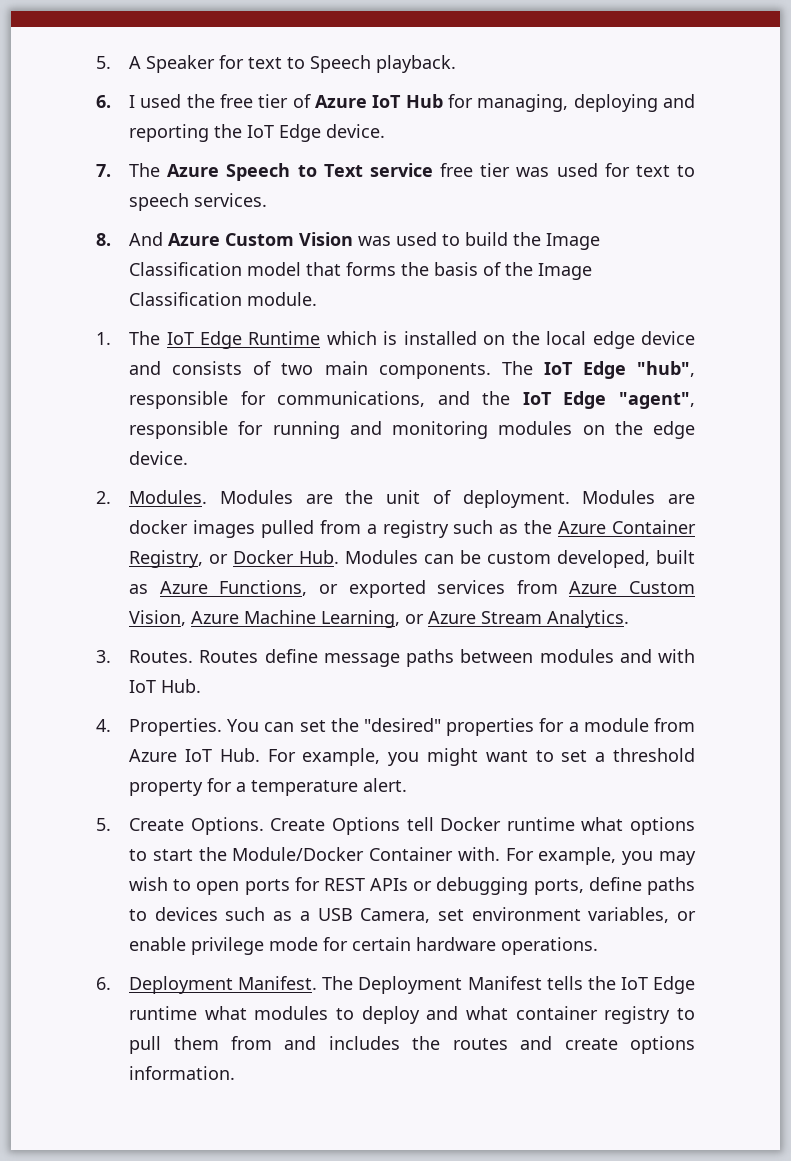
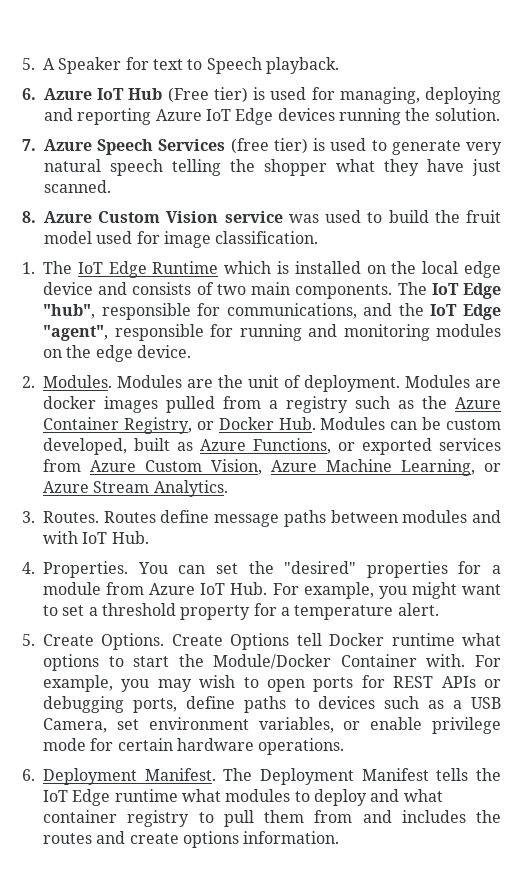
- 6. I used the free tier of Azure IoT Hub for managing, deploying and reporting the IoT Edge device.
+ 6. Azure IoT Hub (Free tier) is used for managing, deploying and reporting Azure IoT Edge devices running the solution.
- 7. The Azure Speech to Text service free tier was used for text to speech services.
+ 7. Azure Speech Services (free tier) is used to generate very natural speech telling the shopper what they have just scanned.
- 8. And Azure Custom Vision was used to build the Image Classification model that forms the basis of the Image Classification module.
+ 8. Azure Custom Vision service was used to build the fruit model used for image classification.

